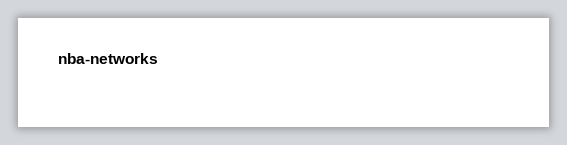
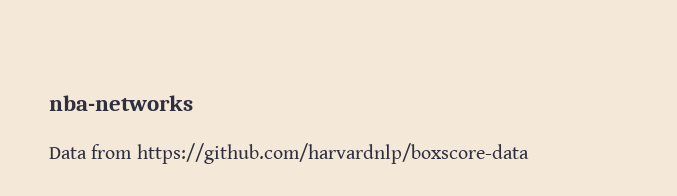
+ Data from https://github.com/harvardnlp/boxscore-data

